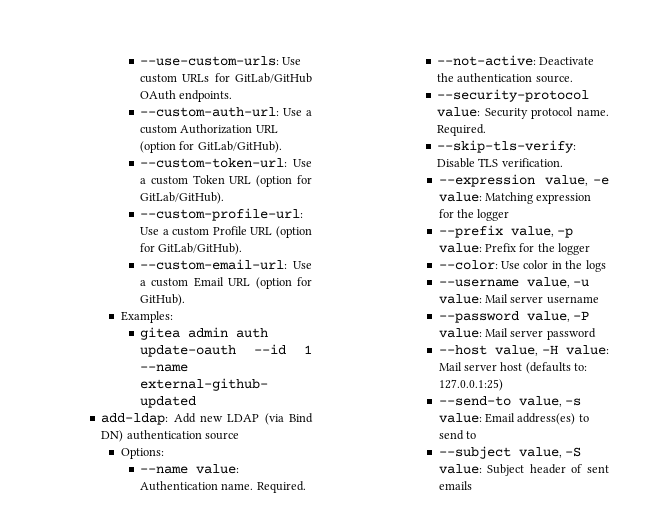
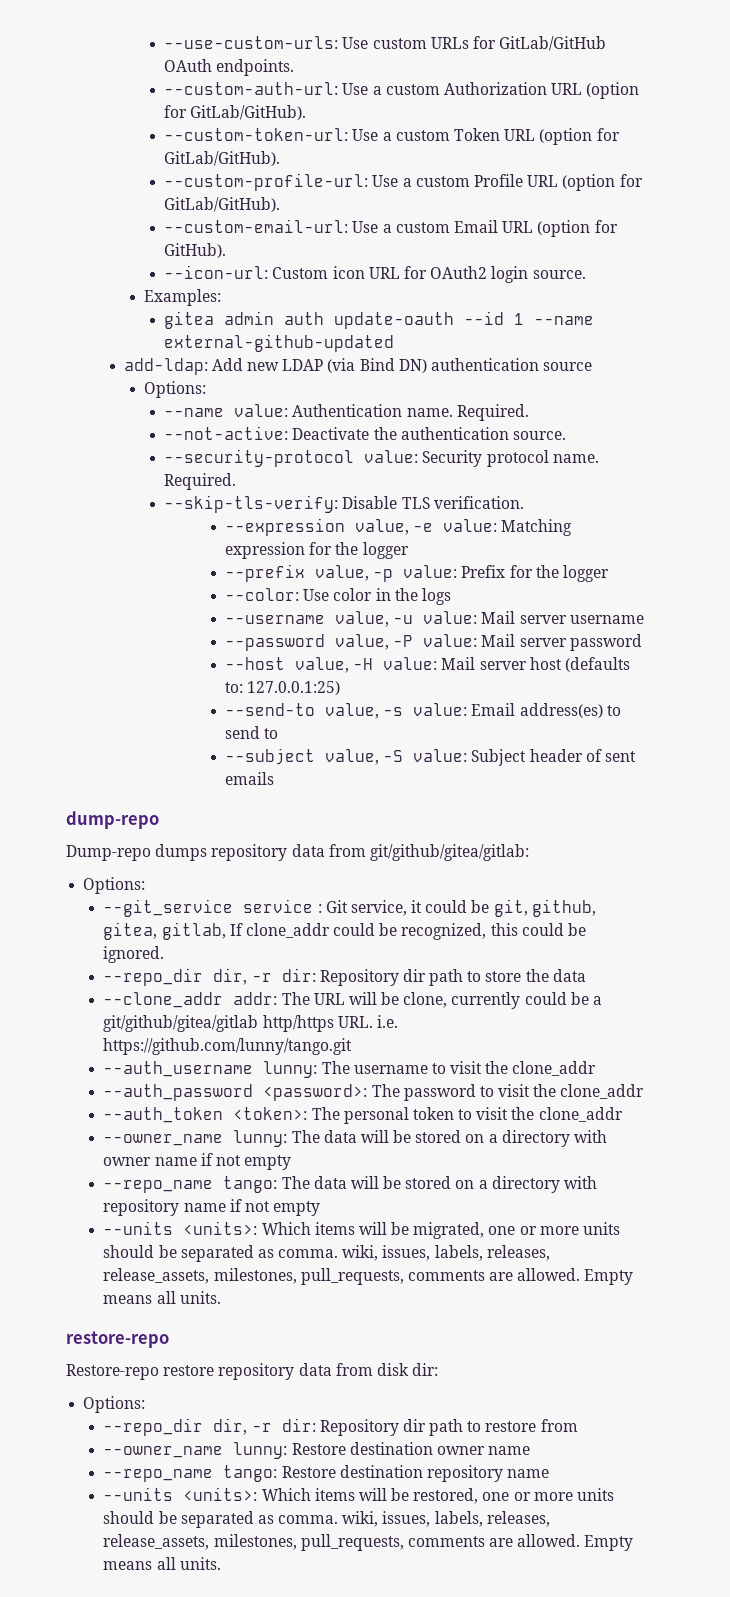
+ --icon-url: Custom icon URL for OAuth2 login source.
+ dump-repo
+ Dump-repo dumps repository data from git/github/gitea/gitlab:
+ Options:
+ --git_service service : Git service, it could be git, github, gitea, gitlab, If clone_addr could be recognized, this could be ignored.
+ --repo_dir dir, -r dir: Repository dir path to store the data
+ --clone_addr addr: The URL will be clone, currently could be a git/github/gitea/gitlab http/https URL. i.e. https://github.com/lunny/tango.git
+ --auth_username lunny: The username to visit the clone_addr
+ --auth_password <password>: The password to visit the clone_addr
+ --auth_token <token>: The personal token to visit the clone_addr
+ --owner_name lunny: The data will be stored on a directory with owner name if not empty
+ --repo_name tango: The data will be stored on a directory with repository name if not empty
+ --units <units>: Which items will be migrated, one or more units should be separated as comma. wiki, issues, labels, releases, release_assets, milestones, pull_requests, comments are allowed. Empty means all units.
+ restore-repo
+ Restore-repo restore repository data from disk dir:
+ Options:
+ --repo_dir dir, -r dir: Repository dir path to restore from
+ --owner_name lunny: Restore destination owner name
+ --repo_name tango: Restore destination repository name
+ --units <units>: Which items will be restored, one or more units should be separated as comma. wiki, issues, labels, releases, release_assets, milestones, pull_requests, comments are allowed. Empty means all units.

